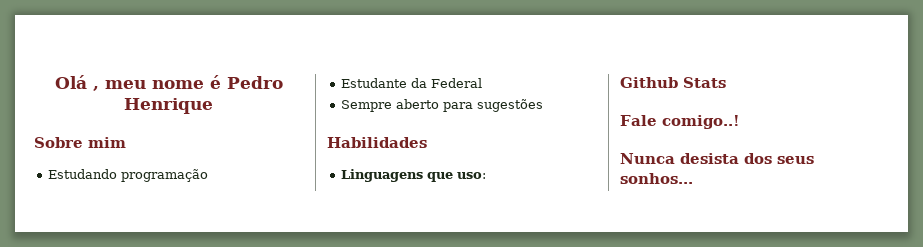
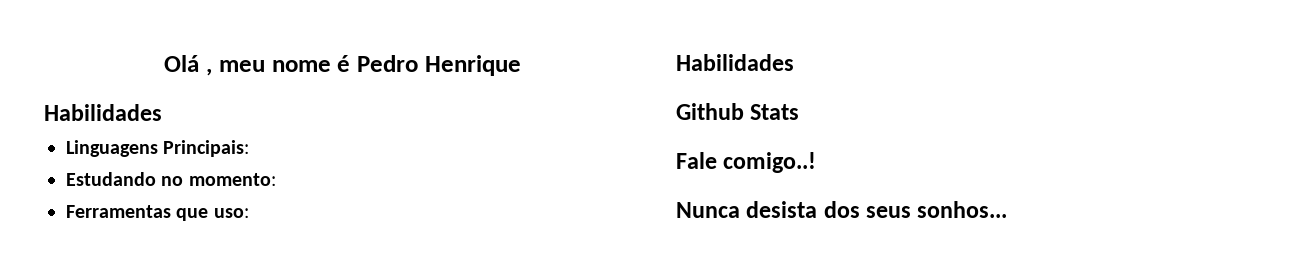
  Olá , meu nome é Pedro Henrique
- Sobre mim
- Estudando programação
- Estudante da Federal
- Sempre aberto para sugestões
  Habilidades
- Linguagens que uso:
+ Linguagens Principais:
+ Estudando no momento:
+ Ferramentas que uso:
+ Habilidades

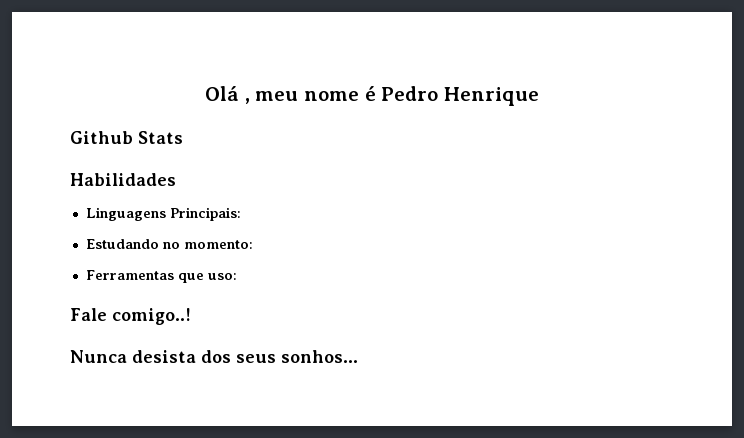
+ Github Stats
  Ferramentas que uso:
- Habilidades
- Github Stats

